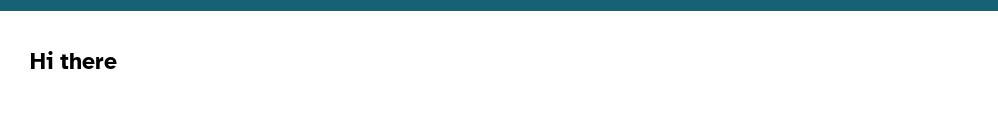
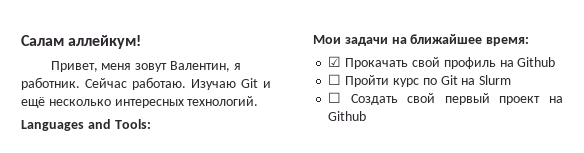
- Hi there
+ Салам аллейкум!
+ Привет, меня зовут Валентин, я работник. Сейчас работаю. Изучаю Git и ещё несколько интересных технологий.
+ Languages and Tools:
+ Мои задачи на ближайшее время:
+ ☑ Прокачать свой профиль на Github
+ ☐ Пройти курс по Git на Slurm
+ ☐ Создать свой первый проект на Github

